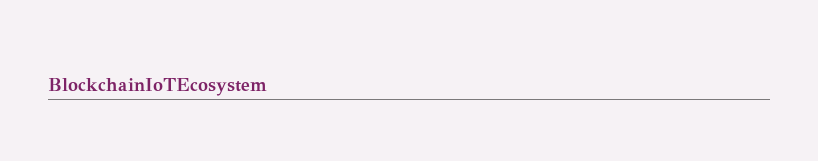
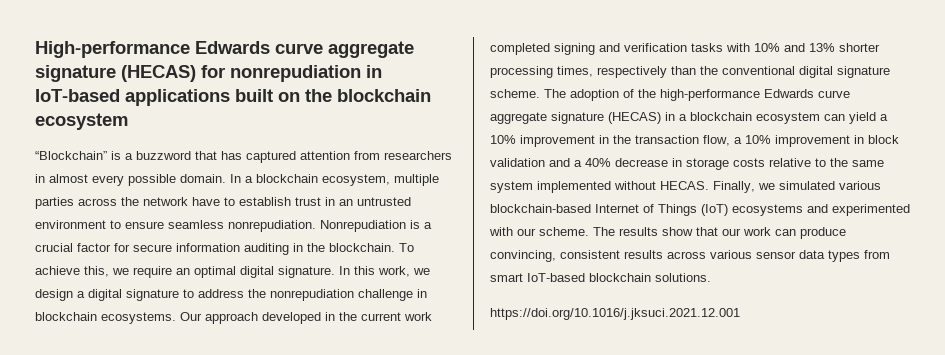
- BlockchainIoTEcosystem
+ High-performance Edwards curve aggregate signature (HECAS) for nonrepudiation in IoT-based applications built on the blockchain ecosystem
+ “Blockchain” is a buzzword that has captured attention from researchers in almost every possible domain. In a blockchain ecosystem, multiple parties across the network have to establish trust in an untrusted environment to ensure seamless nonrepudiation. Nonrepudiation is a crucial factor for secure information auditing in the blockchain. To achieve this, we require an optimal digital signature. In this work, we design a digital signature to address the nonrepudiation challenge in blockchain ecosystems. Our approach developed in the current work completed signing and verification tasks with 10% and 13% shorter processing times, respectively than the conventional digital signature scheme. The adoption of the high-performance Edwards curve aggregate signature (HECAS) in a blockchain ecosystem can yield a 10% improvement in the transaction flow, a 10% improvement in block validation and a 40% decrease in storage costs relative to the same system implemented without HECAS. Finally, we simulated various blockchain-based Internet of Things (IoT) ecosystems and experimented with our scheme. The results show that our work can produce convincing, consistent results across various sensor data types from smart IoT-based blockchain solutions.
+ https://doi.org/10.1016/j.jksuci.2021.12.001

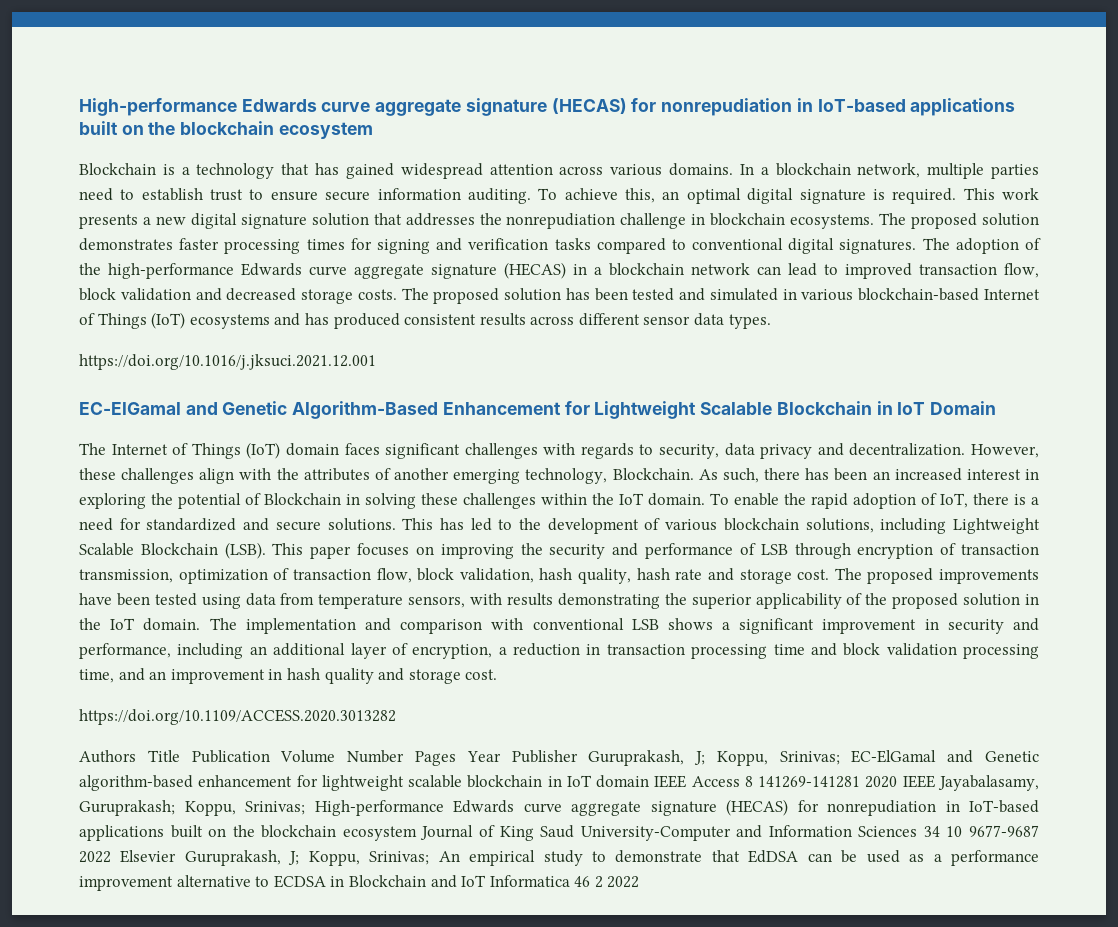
- “Blockchain” is a buzzword that has captured attention from researchers in almost every possible domain.
+ Blockchain is a technology that has gained widespread attention across various domains.
- In a blockchain ecosystem, multiple parties across the network have to establish trust in an untrusted environment to ensure seamless nonrepudiation. Nonrepudiation is a crucial factor for secure information auditing in the blockchain.
+ In a blockchain network, multiple parties need to establish trust to ensure secure information auditing.
- To achieve this, we require an optimal digital signature. In this work, we design a digital signature to address the nonrepudiation challenge in blockchain ecosystems.
+ To achieve this, an optimal digital signature is required. This work presents a new digital signature solution that addresses the nonrepudiation challenge in blockchain ecosystems.
- Our approach developed in the current work completed signing and verification tasks with 10% and 13% shorter processing times, respectively than the conventional digital signature scheme.
+ The proposed solution demonstrates faster processing times for signing and verification tasks compared to conventional digital signatures.
- The adoption of the high-performance Edwards curve aggregate signature (HECAS) in a blockchain ecosystem can yield a 10% improvement in the transaction flow, a 10% improvement in block validation and a 40% decrease in storage costs relative to the same system implemented without HECAS. Finally, we simulated various blockchain-based Internet of Things (IoT) ecosystems and experimented with our scheme. The results show that our work can produce convincing, consistent results across various sensor data types from smart IoT-based blockchain solutions.
+ The adoption of the high-performance Edwards curve aggregate signature (HECAS) in a blockchain network can lead to improved transaction flow, block validation and decreased storage costs. The proposed solution has been tested and simulated in various blockchain-based Internet of Things (IoT) ecosystems and has produced consistent results across different sensor data types.
  https://doi.org/10.1016/j.jksuci.2021.12.001
+ EC-ElGamal and Genetic Algorithm-Based Enhancement for Lightweight Scalable Blockchain in IoT Domain
+ The Internet of Things (IoT) domain faces significant challenges with regards to security, data privacy and decentralization. However, these challenges align with the attributes of another emerging technology, Blockchain. As such, there has been an increased interest in exploring the potential of Blockchain in solving these challenges within the IoT domain. To enable the rapid adoption of IoT, there is a need for standardized and secure solutions. This has led to the development of various blockchain solutions, including Lightweight Scalable Blockchain (LSB). This paper focuses on improving the security and performance of LSB through encryption of transaction transmission, optimization of transaction flow, block validation, hash quality, hash rate and storage cost. The proposed improvements have been tested using data from temperature sensors, with results demonstrating the superior applicability of the proposed solution in the IoT domain. The implementation and comparison with conventional LSB shows a significant improvement in security and performance, including an additional layer of encryption, a reduction in transaction processing time and block validation processing time, and an improvement in hash quality and storage cost.
+ https://doi.org/10.1109/ACCESS.2020.3013282
+ Authors Title Publication Volume Number Pages Year Publisher Guruprakash, J; Koppu, Srinivas; EC-ElGamal and Genetic algorithm-based enhancement for lightweight scalable blockchain in IoT domain IEEE Access 8 141269-141281 2020 IEEE Jayabalasamy, Guruprakash; Koppu, Srinivas; High-performance Edwards curve aggregate signature (HECAS) for nonrepudiation in IoT-based applications built on the blockchain ecosystem Journal of King Saud University-Computer and Information Sciences 34 10 9677-9687 2022 Elsevier Guruprakash, J; Koppu, Srinivas; An empirical study to demonstrate that EdDSA can be used as a performance improvement alternative to ECDSA in Blockchain and IoT Informatica 46 2 2022

